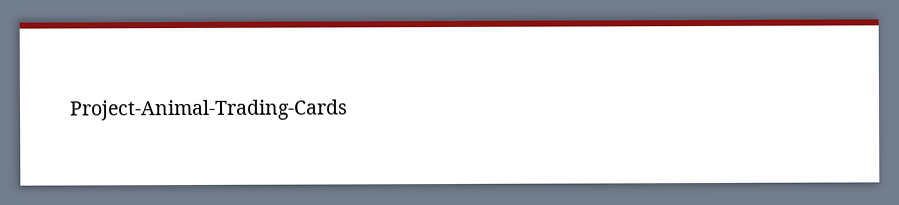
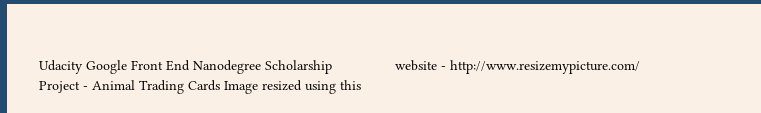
- Project-Animal-Trading-Cards
+ Udacity Google Front End Nanodegree Scholarship Project - Animal Trading Cards Image resized using this website - http://www.resizemypicture.com/

